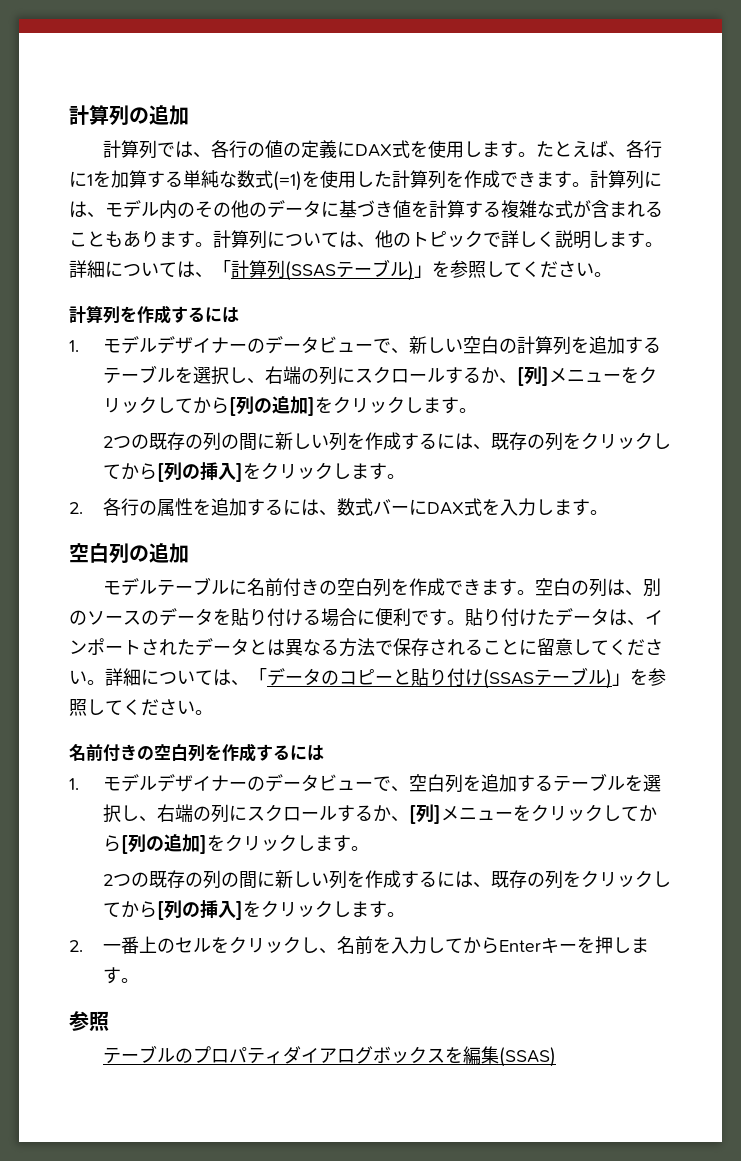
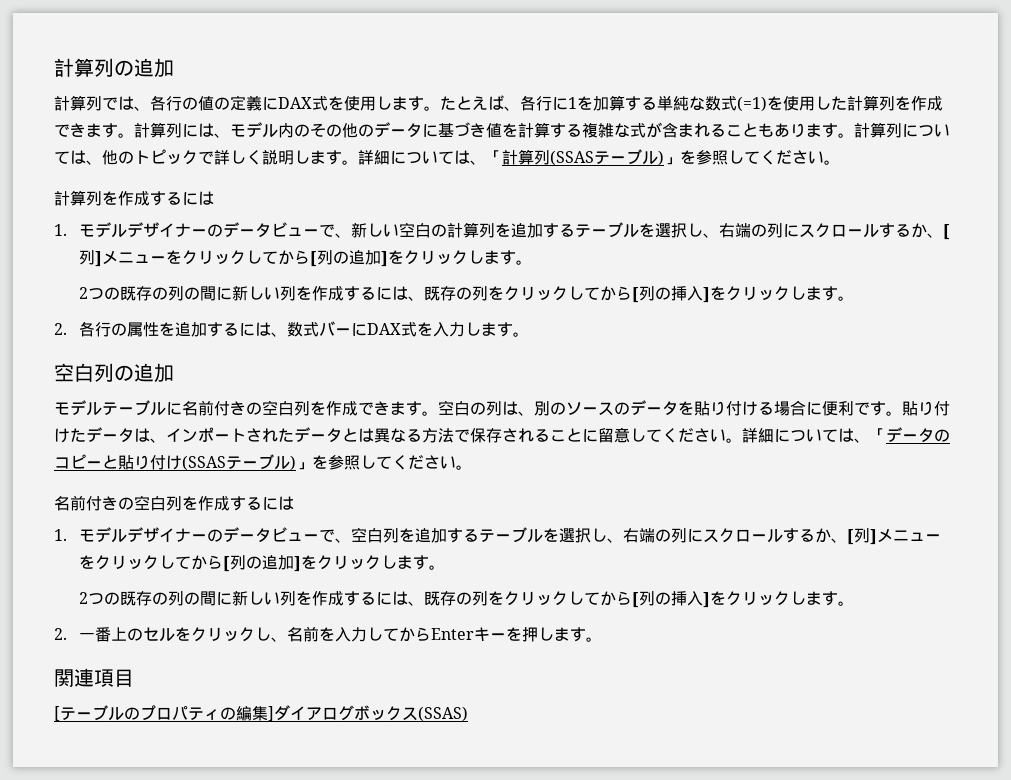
  2.一番上のセルをクリックし、名前を入力してからEnterキーを押します。
- 参照
- テーブルのプロパティダイアログボックスを編集(SSAS)
+ 関連項目
+ [テーブルのプロパティの編集]ダイアログボックス(SSAS)

